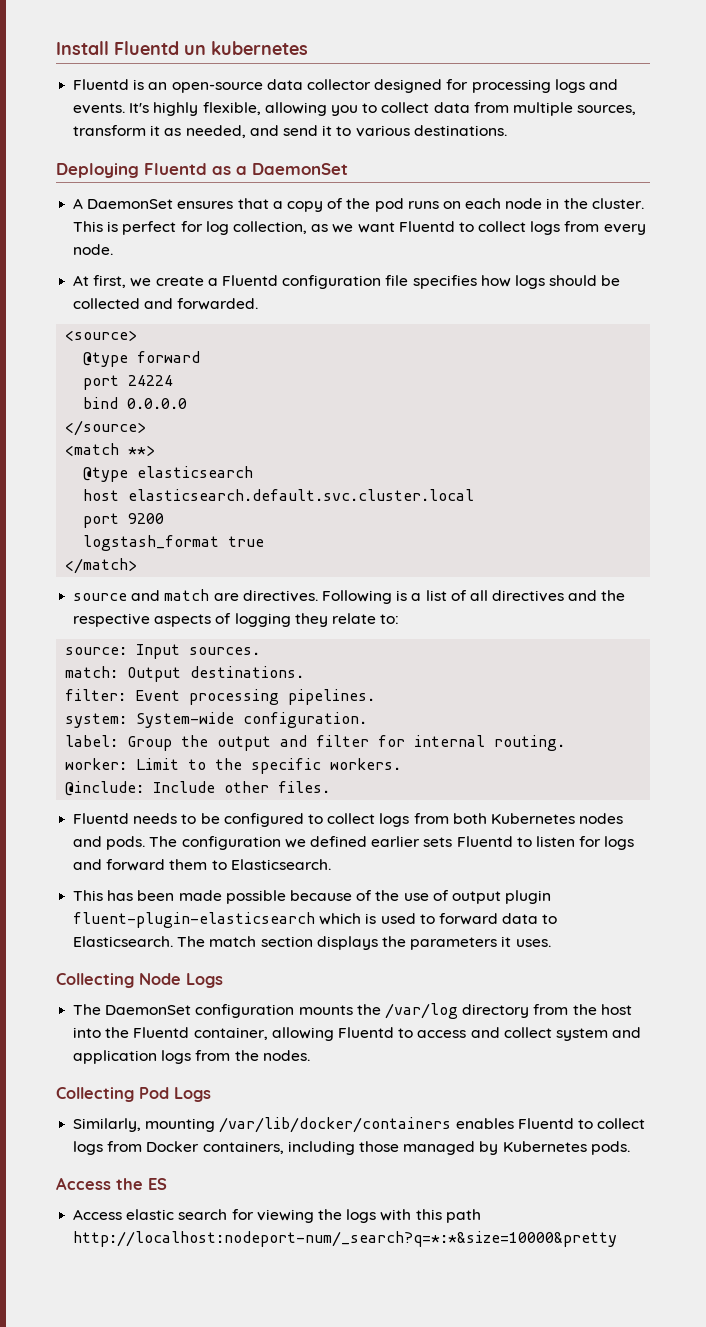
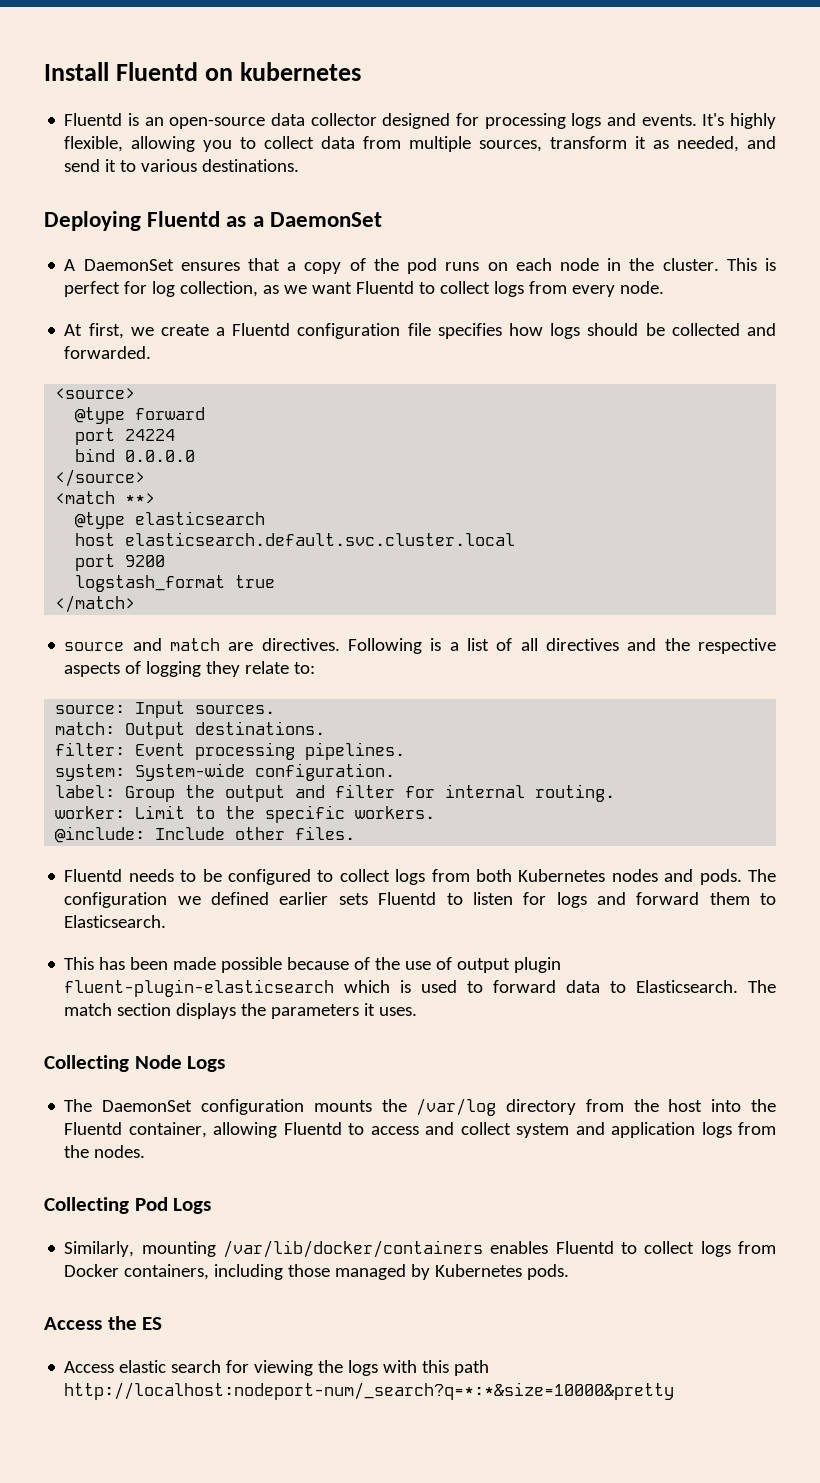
- Install Fluentd un kubernetes
+ Install Fluentd on kubernetes

